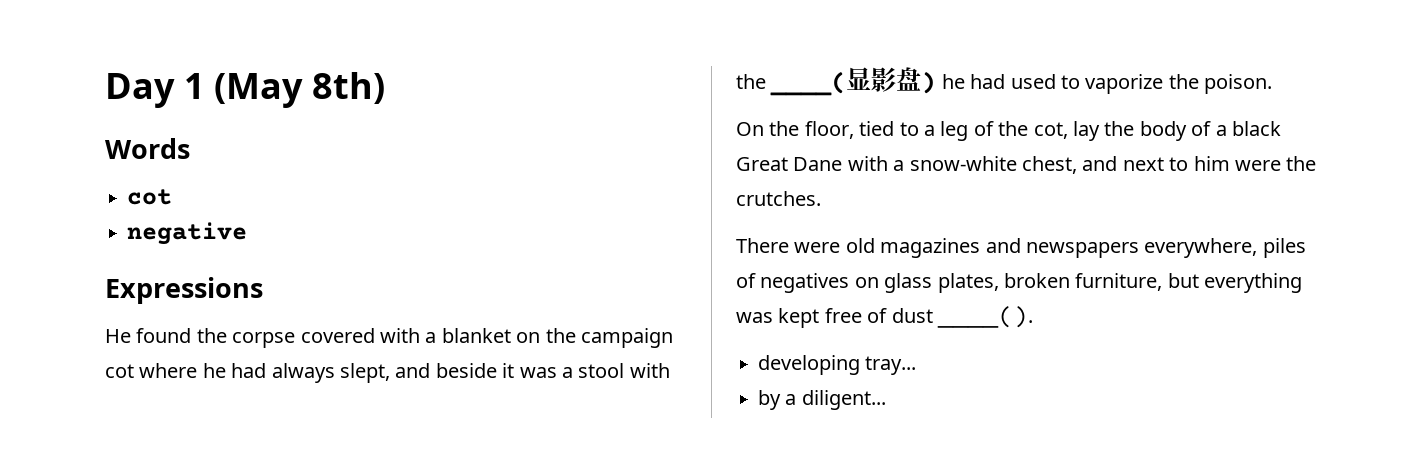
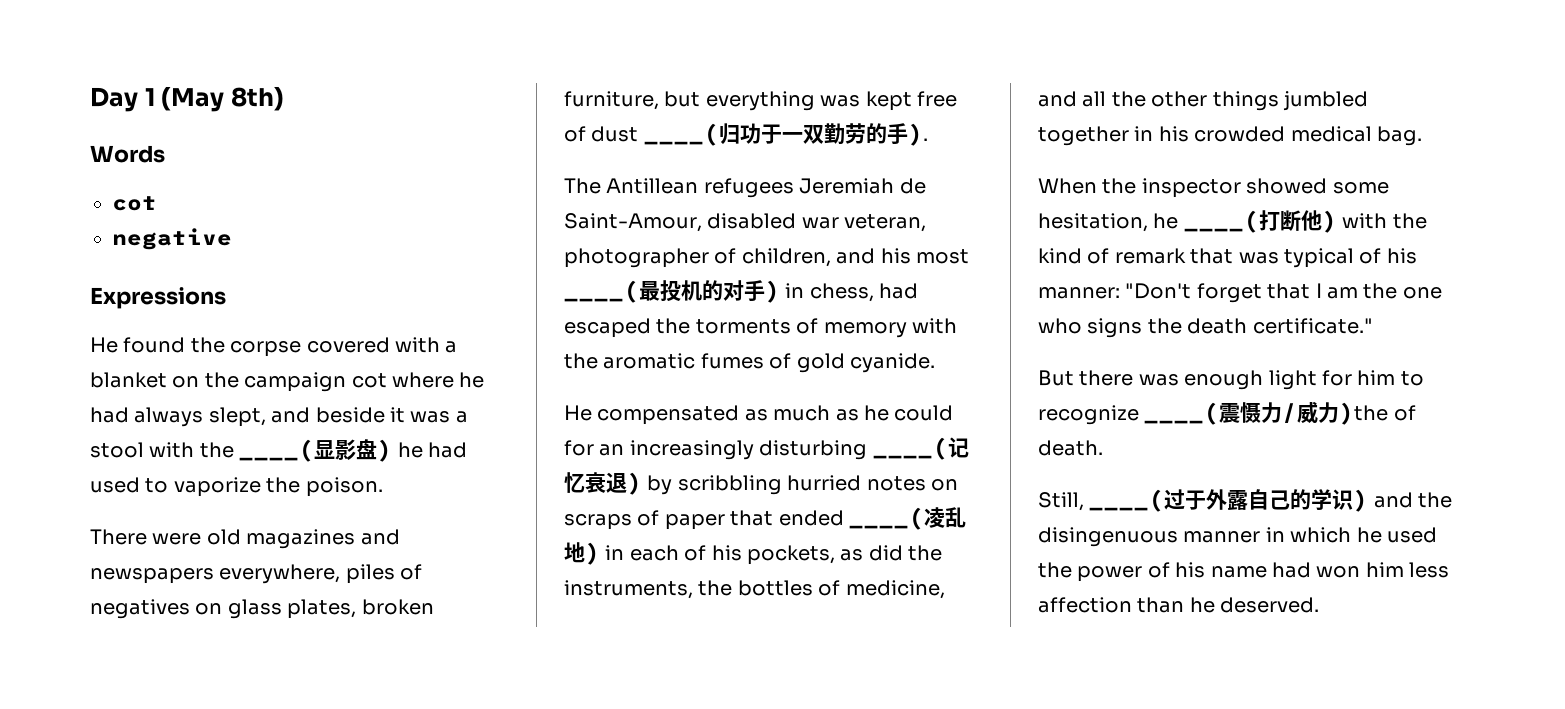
- On the floor, tied to a leg of the cot, lay the body of a black Great Dane with a snow-white chest, and next to him were the crutches.
- There were old magazines and newspapers everywhere, piles of negatives on glass plates, broken furniture, but everything was kept free of dust ____().
- developing tray...
- by a diligent...
+ There were old magazines and newspapers everywhere, piles of negatives on glass plates, broken furniture, but everything was kept free of dust ____(归功于一双勤劳的手).
+ The Antillean refugees Jeremiah de Saint-Amour, disabled war veteran, photographer of children, and his most ____(最投机的对手) in chess, had escaped the torments of memory with the aromatic fumes of gold cyanide.
+ He compensated as much as he could for an increasingly disturbing ____(记忆衰退) by scribbling hurried notes on scraps of paper that ended ____(凌乱地) in each of his pockets, as did the instruments, the bottles of medicine, and all the other things jumbled together in his crowded medical bag.
+ When the inspector showed some hesitation, he ____(打断他) with the kind of remark that was typical of his manner: "Don't forget that I am the one who signs the death certificate."
+ But there was enough light for him to recognize ____(震慑力/威力)the of death.
+ Still, ____(过于外露自己的学识) and the disingenuous manner in which he used the power of his name had won him less affection than he deserved.

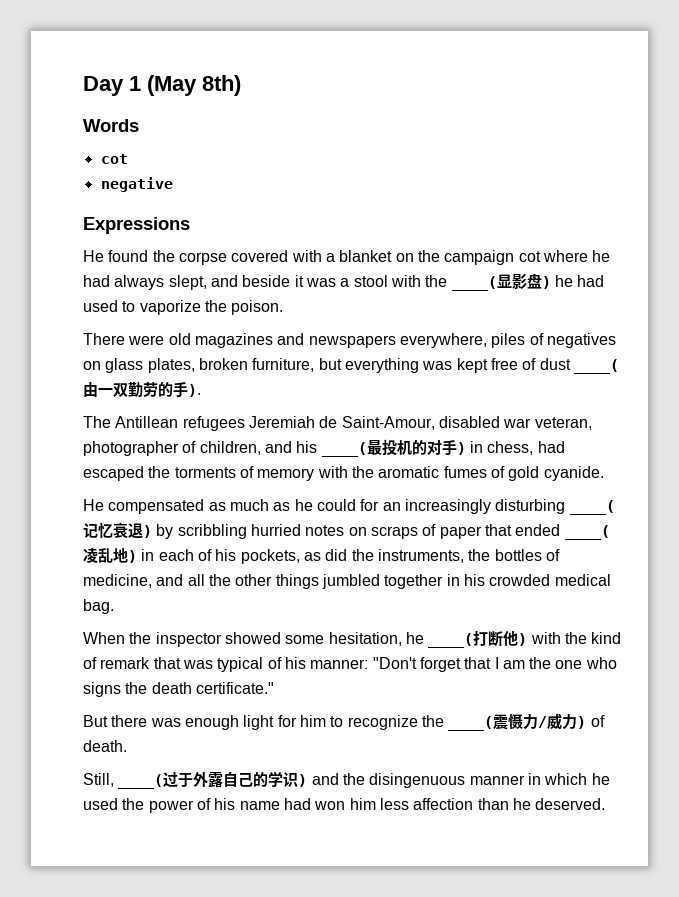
- There were old magazines and newspapers everywhere, piles of negatives on glass plates, broken furniture, but everything was kept free of dust ____(归功于一双勤劳的手).
+ There were old magazines and newspapers everywhere, piles of negatives on glass plates, broken furniture, but everything was kept free of dust ____(由一双勤劳的手).
- The Antillean refugees Jeremiah de Saint-Amour, disabled war veteran, photographer of children, and his most ____(最投机的对手) in chess, had escaped the torments of memory with the aromatic fumes of gold cyanide.
+ The Antillean refugees Jeremiah de Saint-Amour, disabled war veteran, photographer of children, and his ____(最投机的对手) in chess, had escaped the torments of memory with the aromatic fumes of gold cyanide.
- But there was enough light for him to recognize ____(震慑力/威力)the of death.
+ But there was enough light for him to recognize the ____(震慑力/威力) of death.

